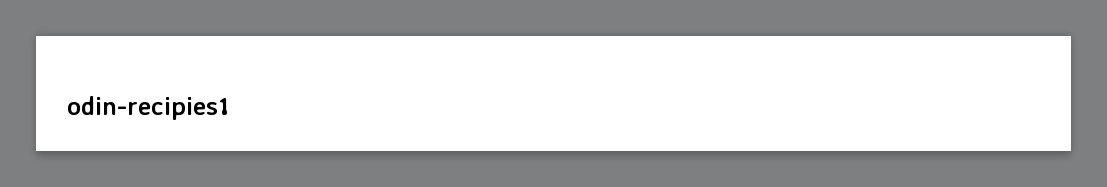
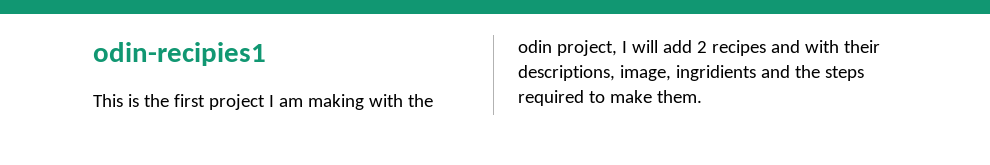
+ This is the first project I am making with the odin project, I will add 2 recipes and with their descriptions, image, ingridients and the steps required to make them.

